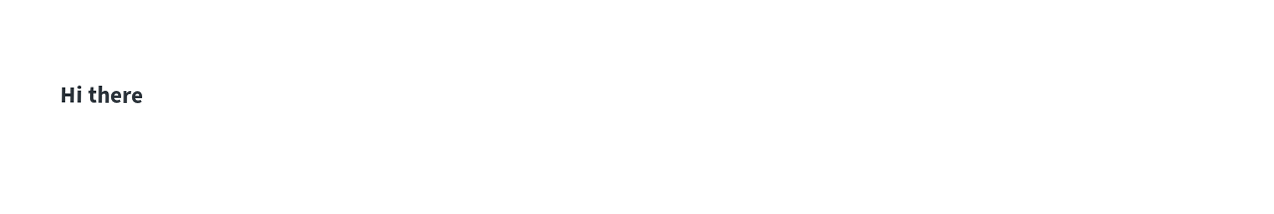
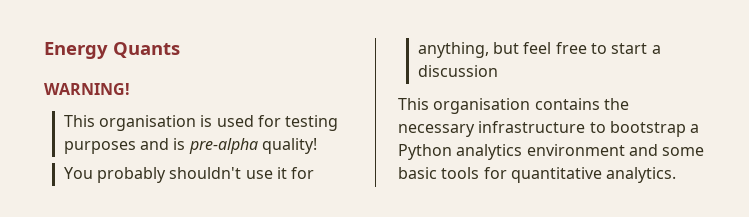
- Hi there
+ Energy Quants
+ WARNING!
+ This organisation is used for testing purposes and is pre-alpha quality!
+ You probably shouldn't use it for anything, but feel free to start a discussion
+ This organisation contains the necessary infrastructure to bootstrap a Python analytics environment and some basic tools for quantitative analytics.

